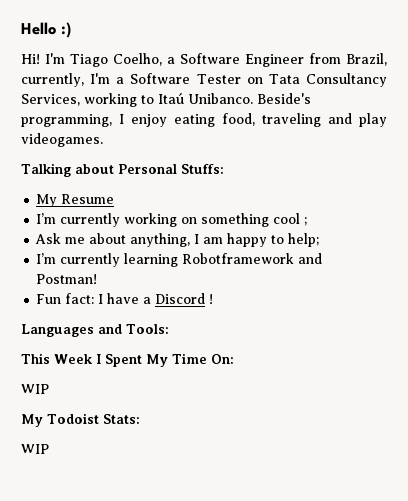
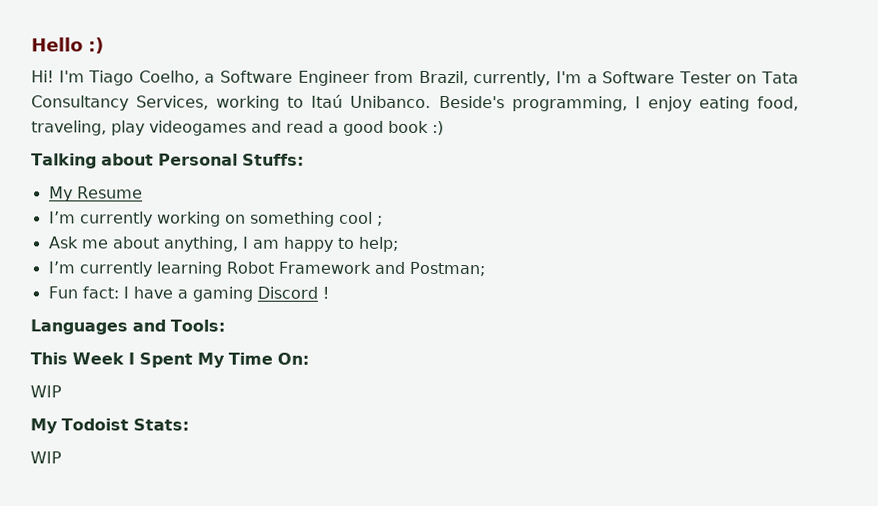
- Beside's programming, I enjoy eating food, traveling and play videogames.
+ Beside's programming, I enjoy eating food, traveling, play videogames and read a good book :)
- I’m currently learning Robotframework and Postman!
+ I’m currently learning Robot Framework and Postman;
- Fun fact: I have a Discord !
+ Fun fact: I have a gaming Discord !

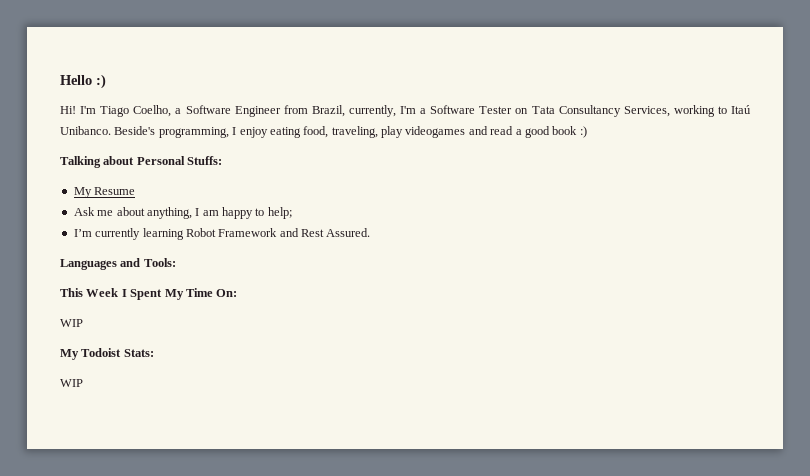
- I’m currently working on something cool ;
- I’m currently learning Robot Framework and Postman;
- Fun fact: I have a gaming Discord !
+ I’m currently learning Robot Framework and Rest Assured.

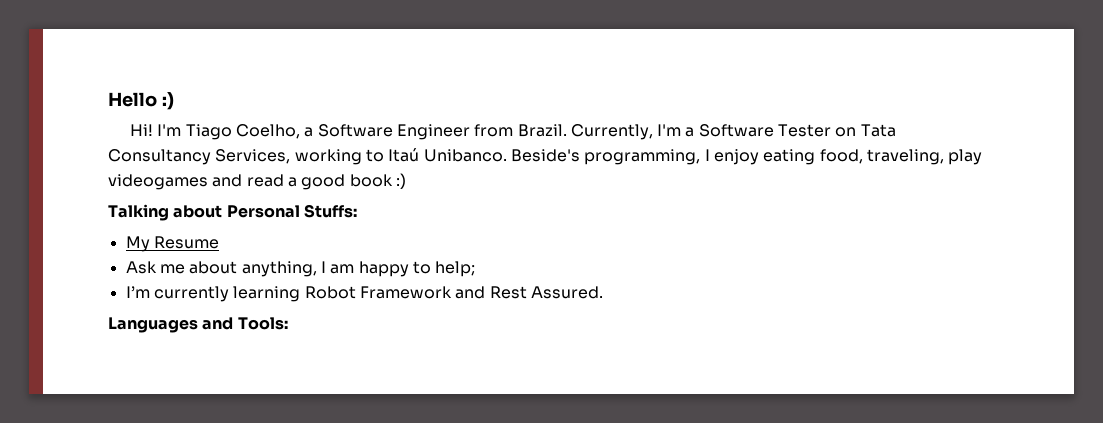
- I'm Tiago Coelho, a Software Engineer from Brazil, currently, I'm a Software Tester on Tata Consultancy Services, working to Itaú Unibanco.
+ I'm Tiago Coelho, a Software Engineer from Brazil. Currently, I'm a Software Tester on Tata Consultancy Services, working to Itaú Unibanco.
- This Week I Spent My Time On:
- WIP
- My Todoist Stats:
- WIP

